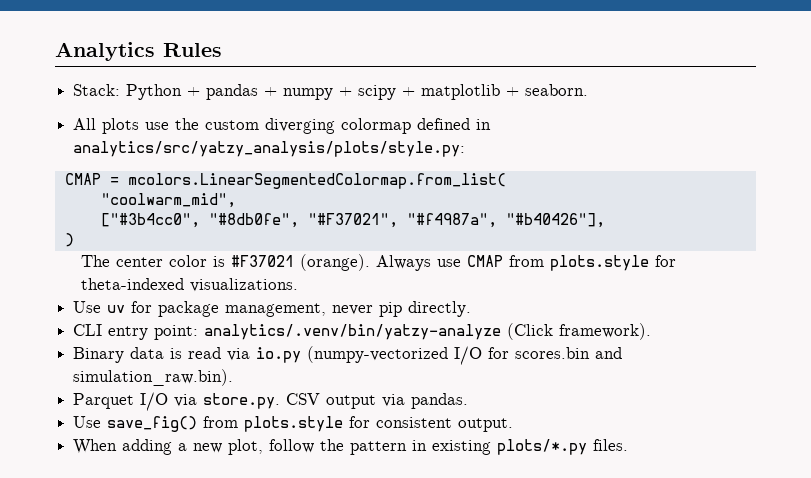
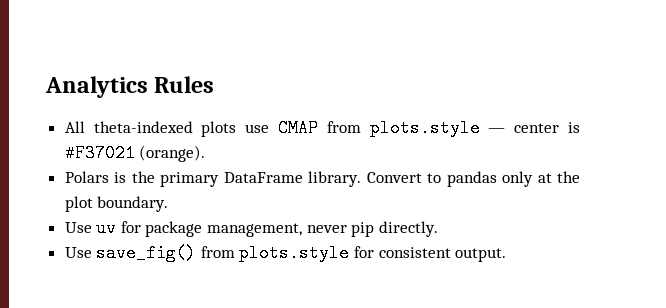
- Stack: Python + pandas + numpy + scipy + matplotlib + seaborn.
- All plots use the custom diverging colormap defined in analytics/src/yatzy_analysis/plots/style.py:
- CMAP = mcolors.LinearSegmentedColormap.from_list(
- "coolwarm_mid",
- ["#3b4cc0", "#8db0fe", "#F37021", "#f4987a", "#b40426"],
- )
- The center color is #F37021 (orange). Always use CMAP from plots.style for theta-indexed visualizations.
+ All theta-indexed plots use CMAP from plots.style — center is #F37021 (orange).
+ Polars is the primary DataFrame library. Convert to pandas only at the plot boundary.
- CLI entry point: analytics/.venv/bin/yatzy-analyze (Click framework).
- Binary data is read via io.py (numpy-vectorized I/O for scores.bin and simulation_raw.bin).
- Parquet I/O via store.py. CSV output via pandas.
- When adding a new plot, follow the pattern in existing plots/*.py files.

